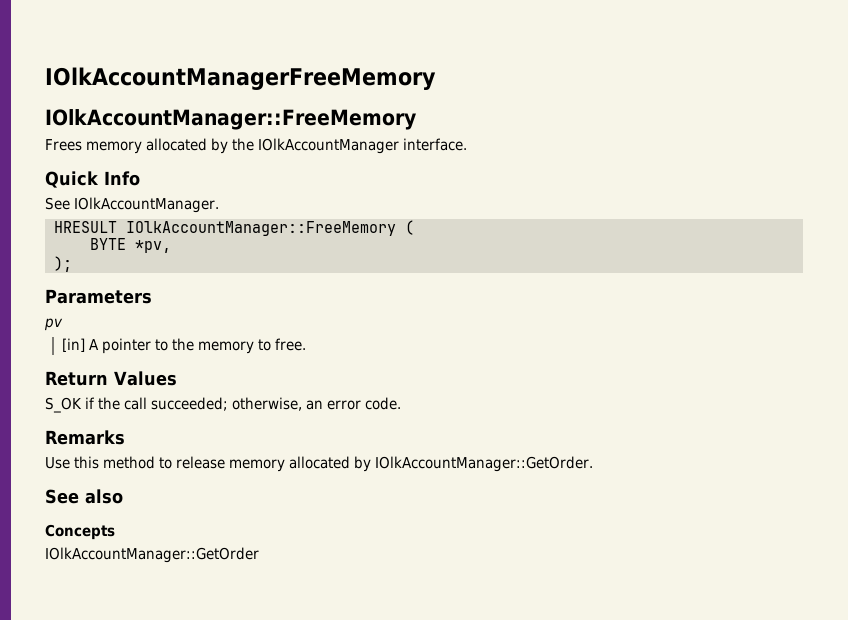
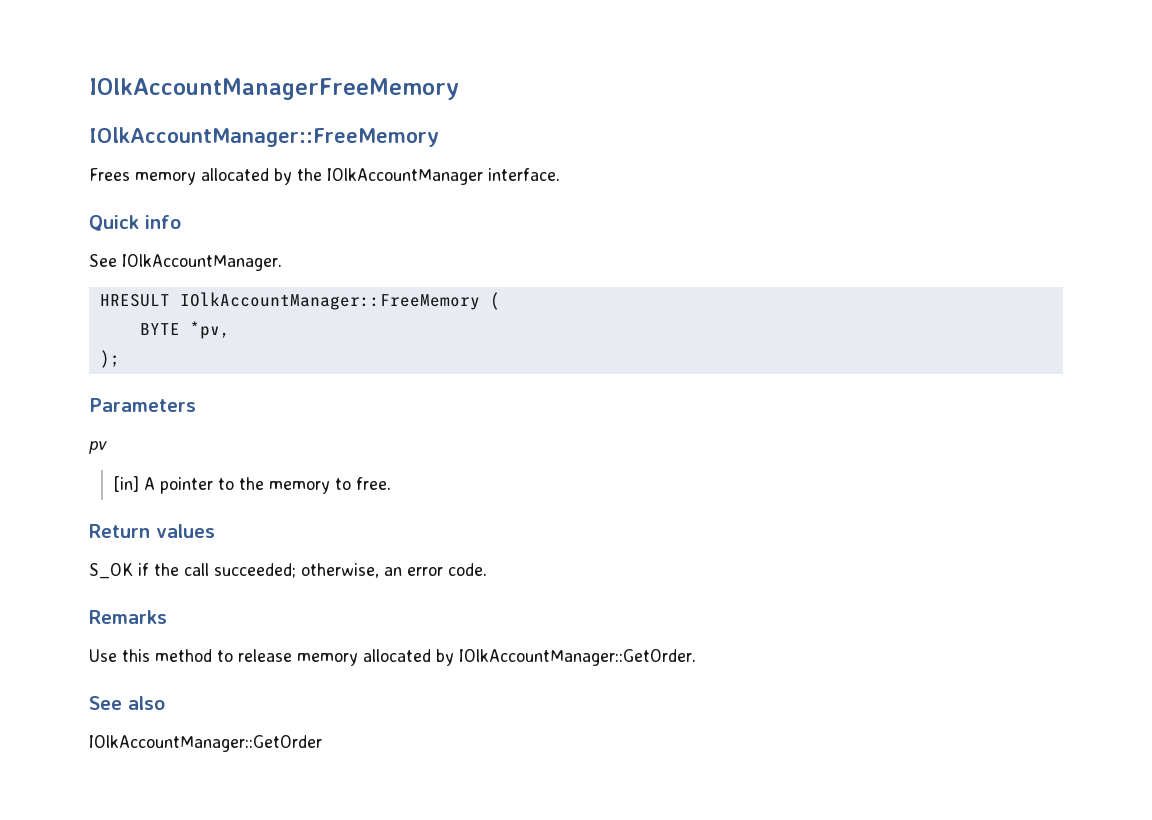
- Quick Info
+ Quick info
- Return Values
+ Return values
- Concepts

